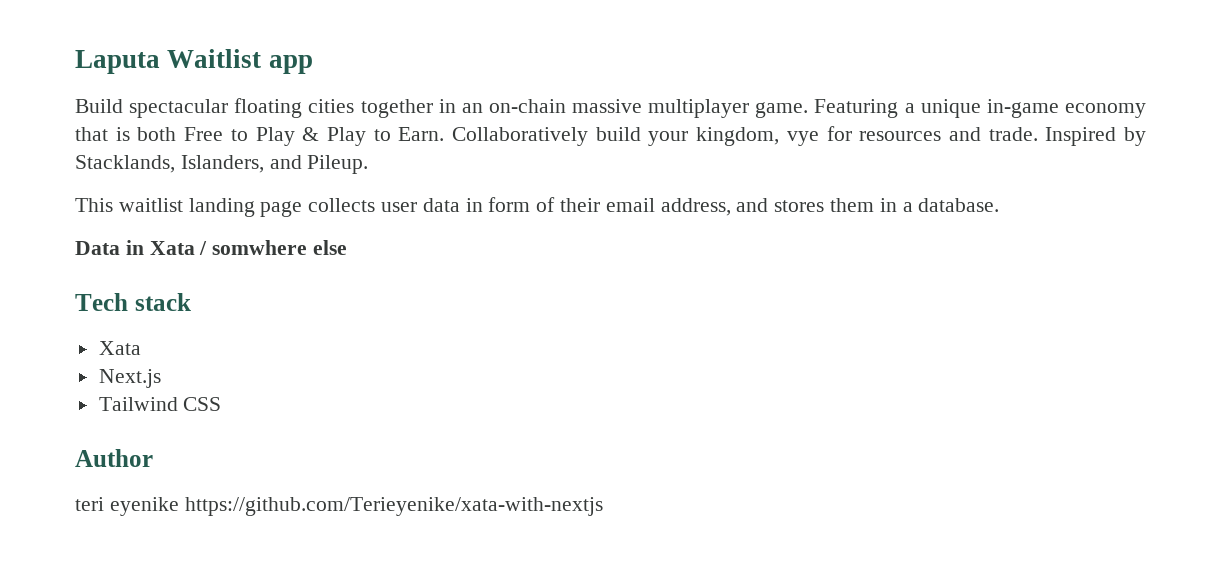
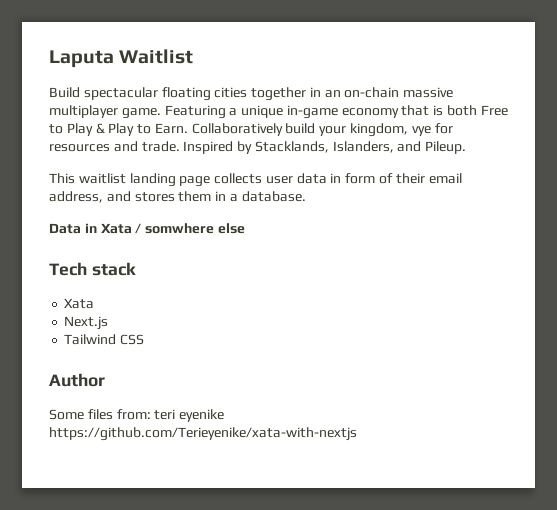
- Laputa Waitlist app
+ Laputa Waitlist
- teri eyenike https://github.com/Terieyenike/xata-with-nextjs
+ Some files from: teri eyenike https://github.com/Terieyenike/xata-with-nextjs

